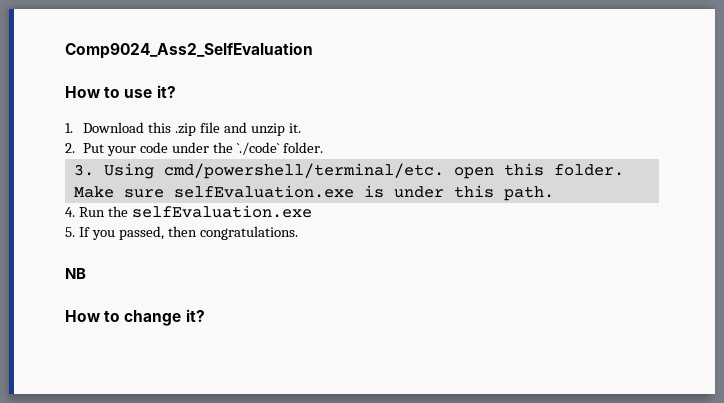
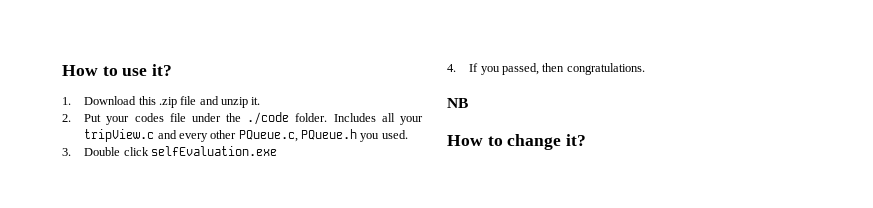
- Comp9024_Ass2_SelfEvaluation
- 2. Put your code under the `./code` folder.
- 3. Using cmd/powershell/terminal/etc. open this folder. Make sure selfEvaluation.exe is under this path.
- 4. Run the selfEvaluation.exe
+ 2. Put your codes file under the ./code folder. Includes all your tripView.c and every other PQueue.c, PQueue.h you used.
+ 3. Double click selfEvaluation.exe
- 5. If you passed, then congratulations.
+ 4. If you passed, then congratulations.

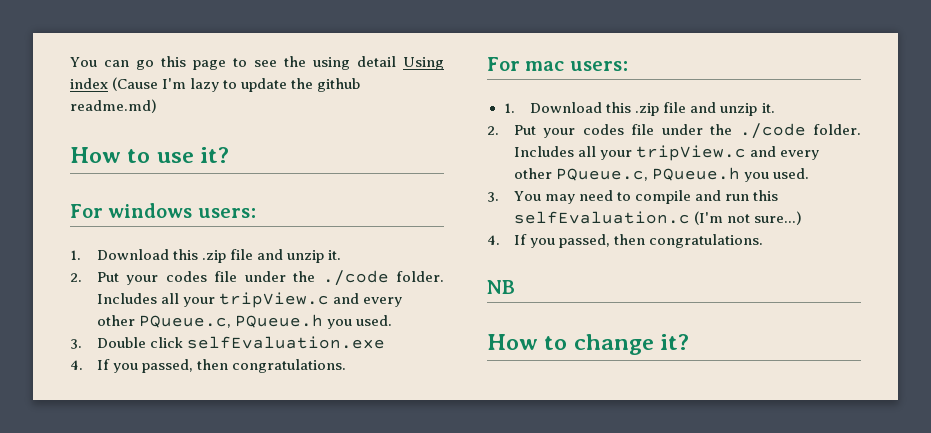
+ You can go this page to see the using detail Using index (Cause I'm lazy to update the github readme.md)
+ For windows users:
+ For mac users:
+ 1. Download this .zip file and unzip it.
+ 2. Put your codes file under the ./code folder. Includes all your tripView.c and every other PQueue.c, PQueue.h you used.
+ 3. You may need to compile and run this selfEvaluation.c (I'm not sure...)
+ 4. If you passed, then congratulations.

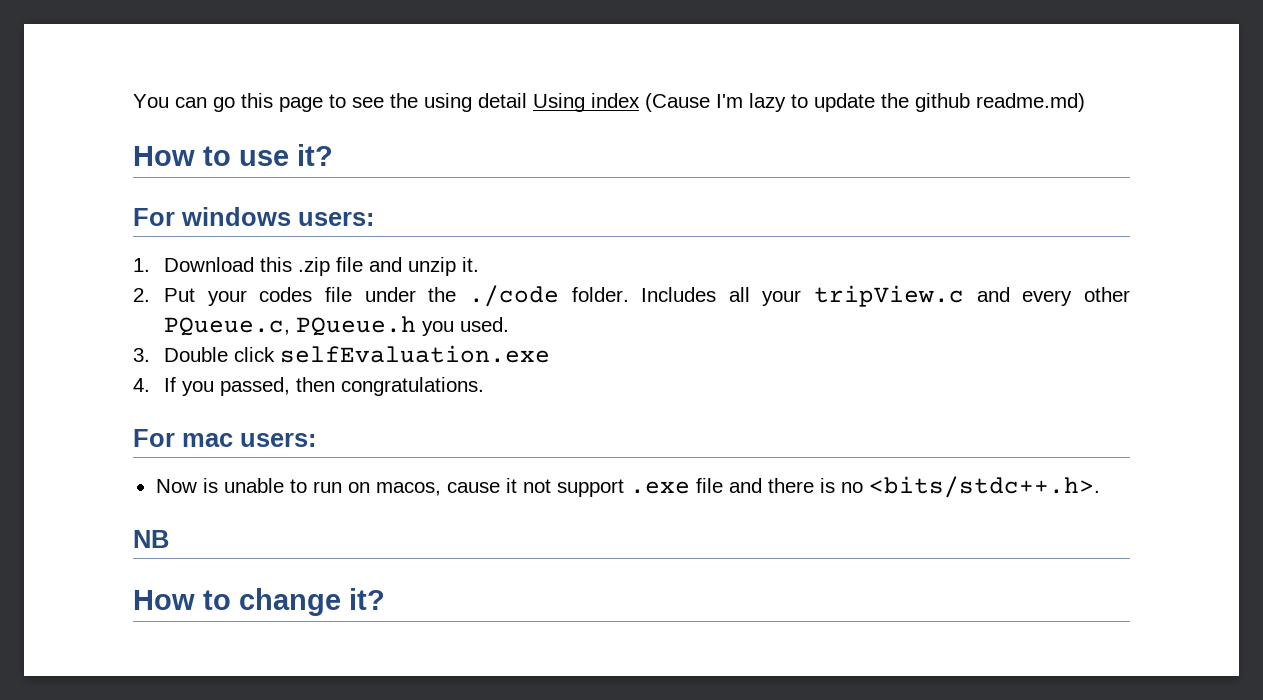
  For mac users:
- 1. Download this .zip file and unzip it.
- 2. Put your codes file under the ./code folder. Includes all your tripView.c and every other PQueue.c, PQueue.h you used.
- 3. You may need to compile and run this selfEvaluation.c (I'm not sure...)
- 4. If you passed, then congratulations.
+ Now is unable to run on macos, cause it not support .exe file and there is no <bits/stdc++.h>.

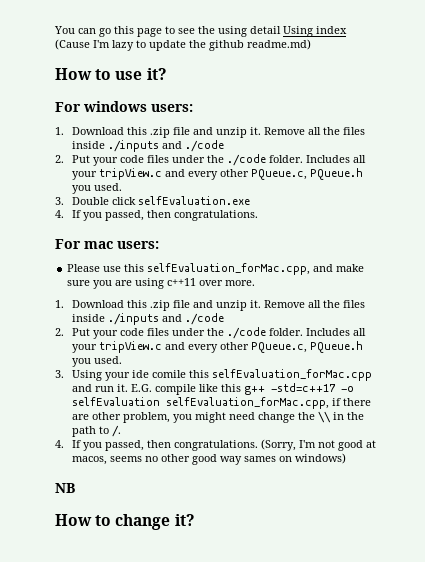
  For windows users:
- 1. Download this .zip file and unzip it.
- 2. Put your codes file under the ./code folder.
+ 1. Download this .zip file and unzip it. Remove all the files inside ./inputs and ./code
+ 2. Put your code files under the ./code folder.
- Now is unable to run on macos, cause it not support .exe file and there is no <bits/stdc++.h>.
+ Please use this selfEvaluation_forMac.cpp, and make sure you are using c++11 over more.
+ 1. Download this .zip file and unzip it. Remove all the files inside ./inputs and ./code
+ 2. Put your code files under the ./code folder. Includes all your tripView.c and every other PQueue.c, PQueue.h you used.
+ 3. Using your ide comile this selfEvaluation_forMac.cpp and run it. E.G. compile like this g++ -std=c++17 -o selfEvaluation selfEvaluation_forMac.cpp, if there are other problem, you might need change the \\ in the path to /.
+ 4. If you passed, then congratulations. (Sorry, I'm not good at macos, seems no other good way sames on windows)

